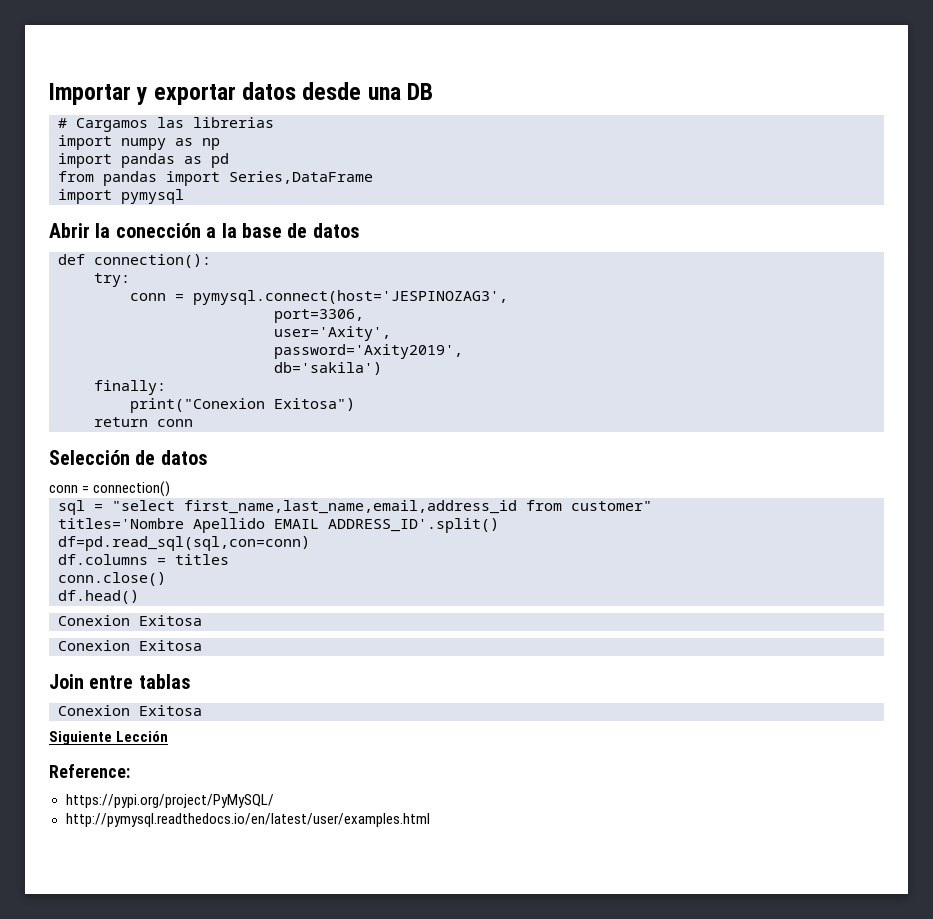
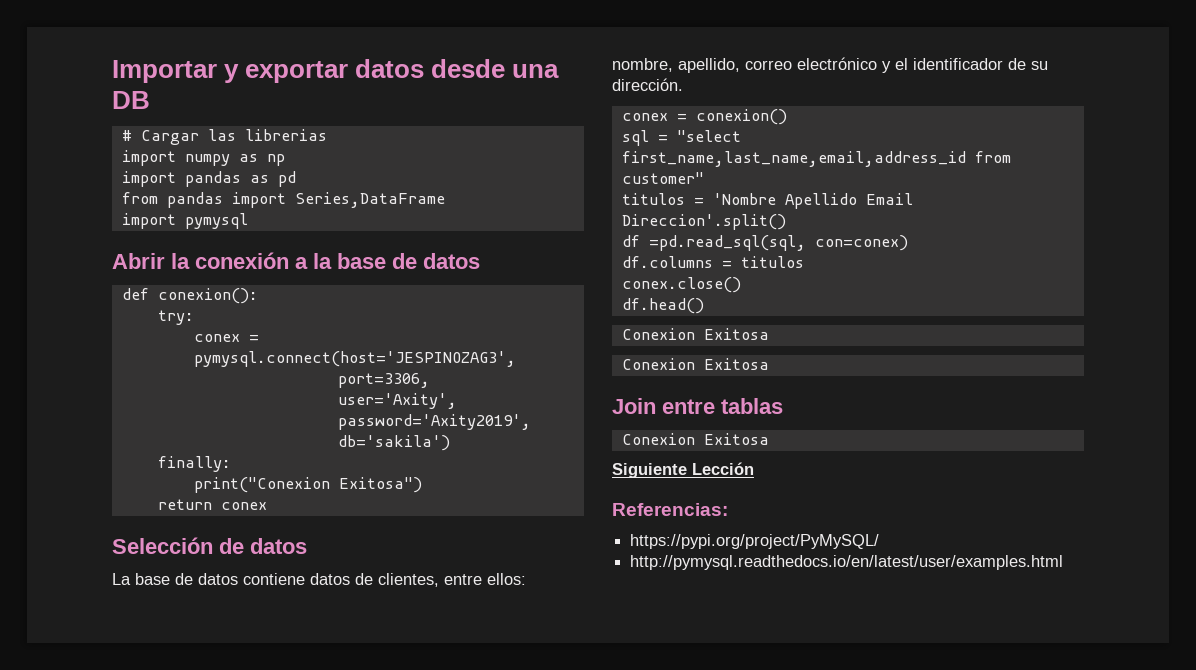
- # Cargamos las librerias
+ # Cargar las librerias
- Abrir la conección a la base de datos
+ Abrir la conexión a la base de datos
- def connection():
+ def conexion():
- conn = pymysql.connect(host='JESPINOZAG3',
+ conex = pymysql.connect(host='JESPINOZAG3',
- return conn
+ return conex
- conn = connection()
+ La base de datos contiene datos de clientes, entre ellos: nombre, apellido, correo electrónico y el identificador de su dirección.
+ conex = conexion()
- titles='Nombre Apellido EMAIL ADDRESS_ID'.split()
- df=pd.read_sql(sql,con=conn)
+ titulos = 'Nombre Apellido Email Direccion'.split()
+ df =pd.read_sql(sql, con=conex)
- df.columns = titles
- conn.close()
+ df.columns = titulos
+ conex.close()
- Reference:
+ Referencias:

